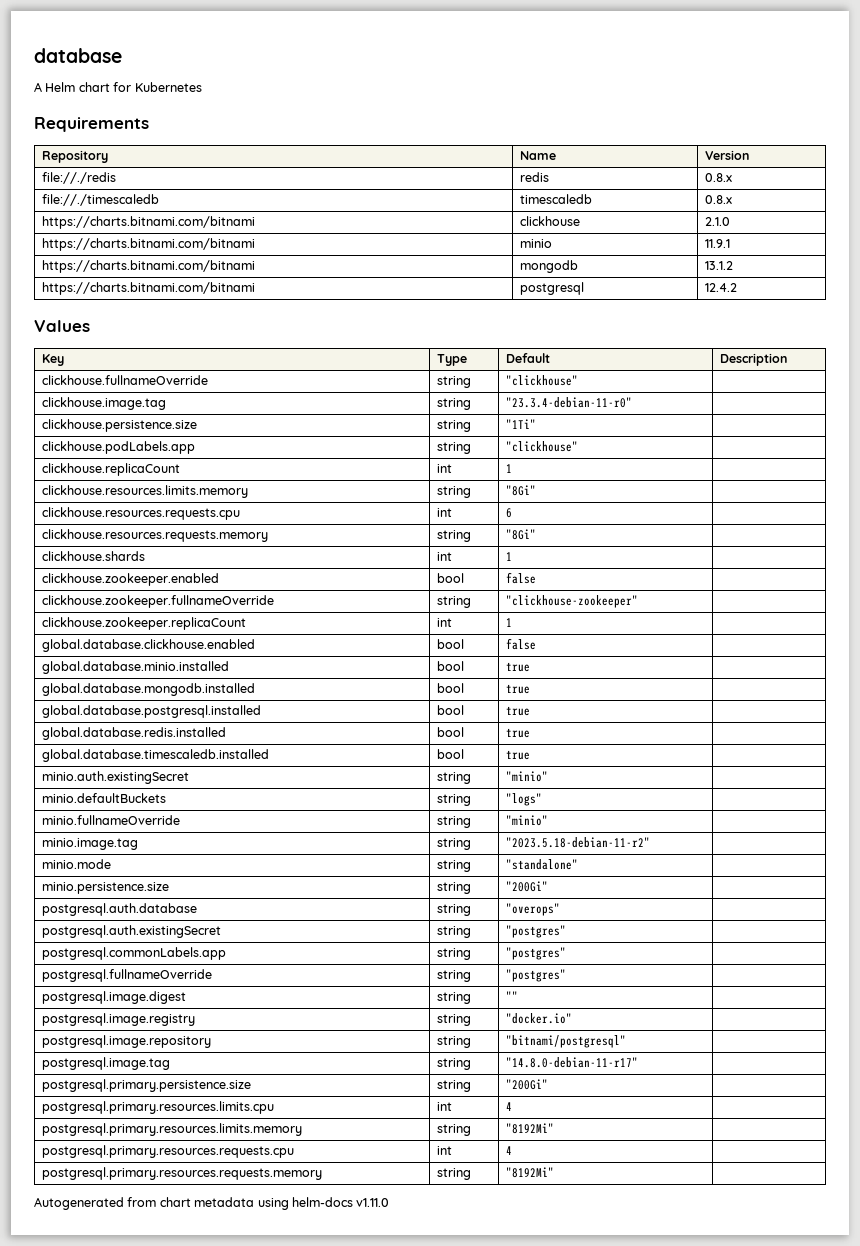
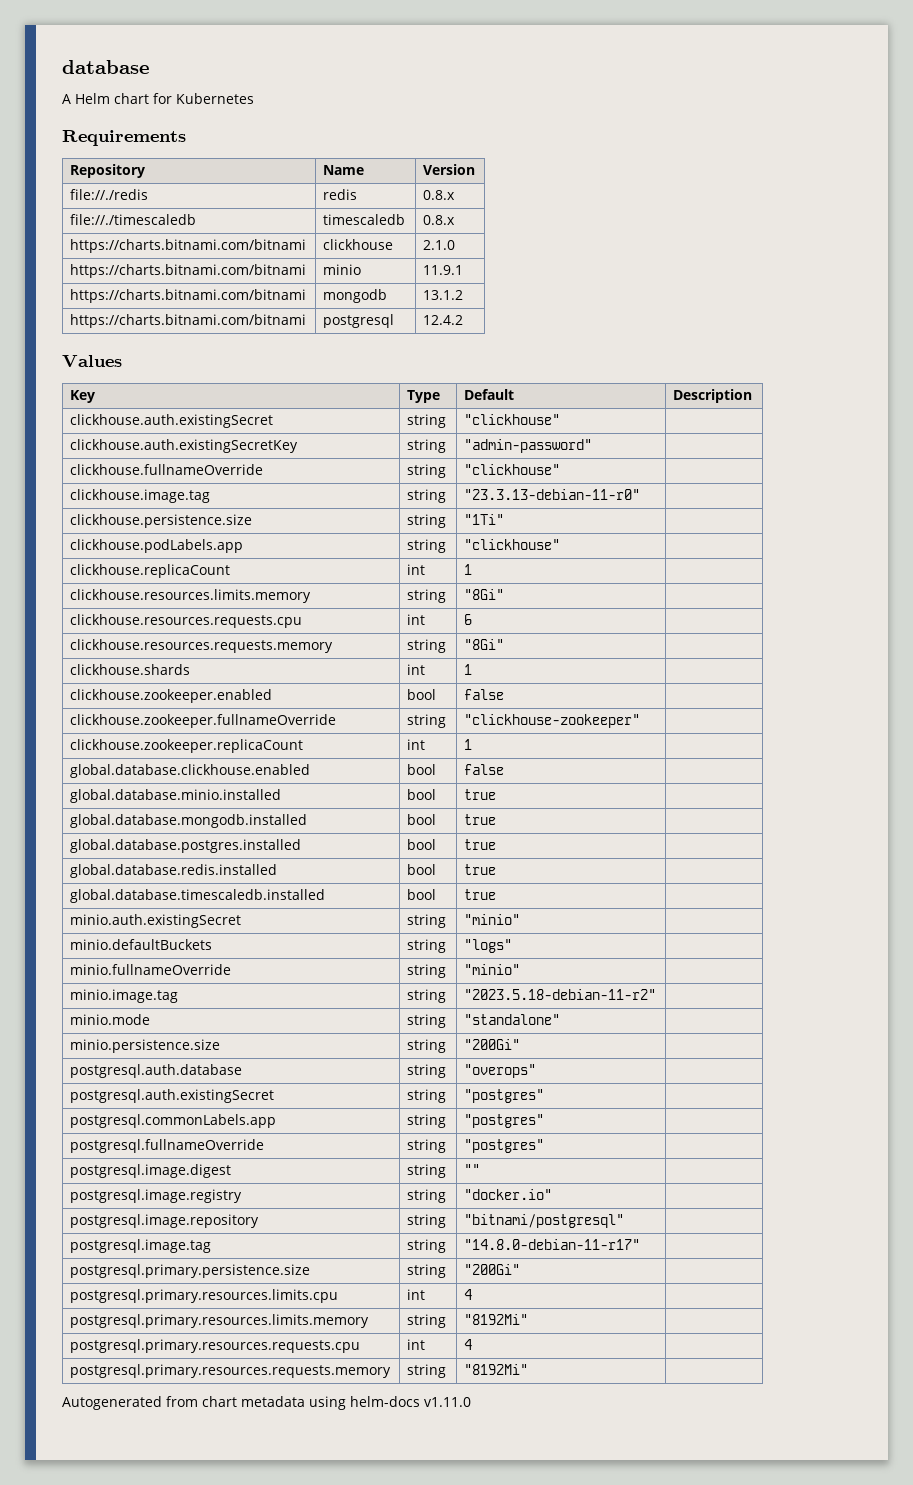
+ clickhouse.auth.existingSecret | string | "clickhouse" |
+ clickhouse.auth.existingSecretKey | string | "admin-password" |
- clickhouse.image.tag | string | "23.3.4-debian-11-r0" |
+ clickhouse.image.tag | string | "23.3.13-debian-11-r0" |
- global.database.postgresql.installed | bool | true |
+ global.database.postgres.installed | bool | true |

